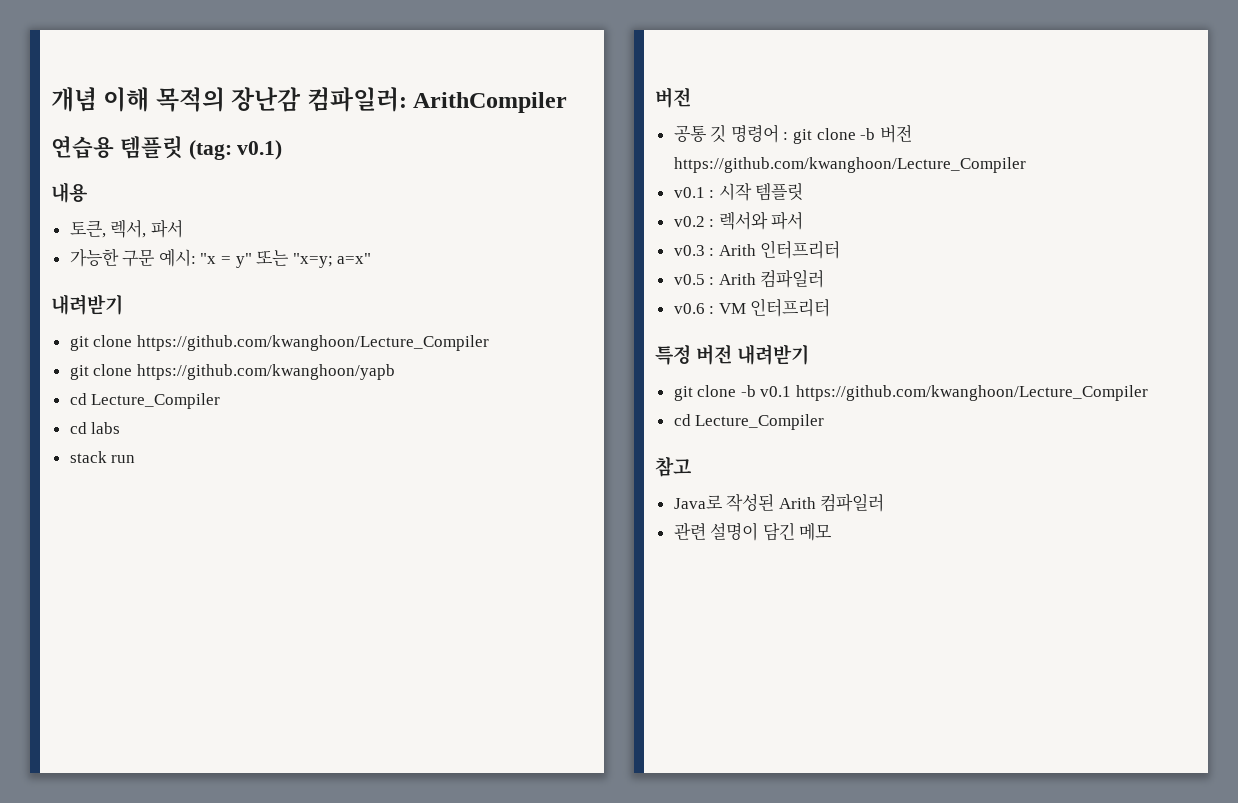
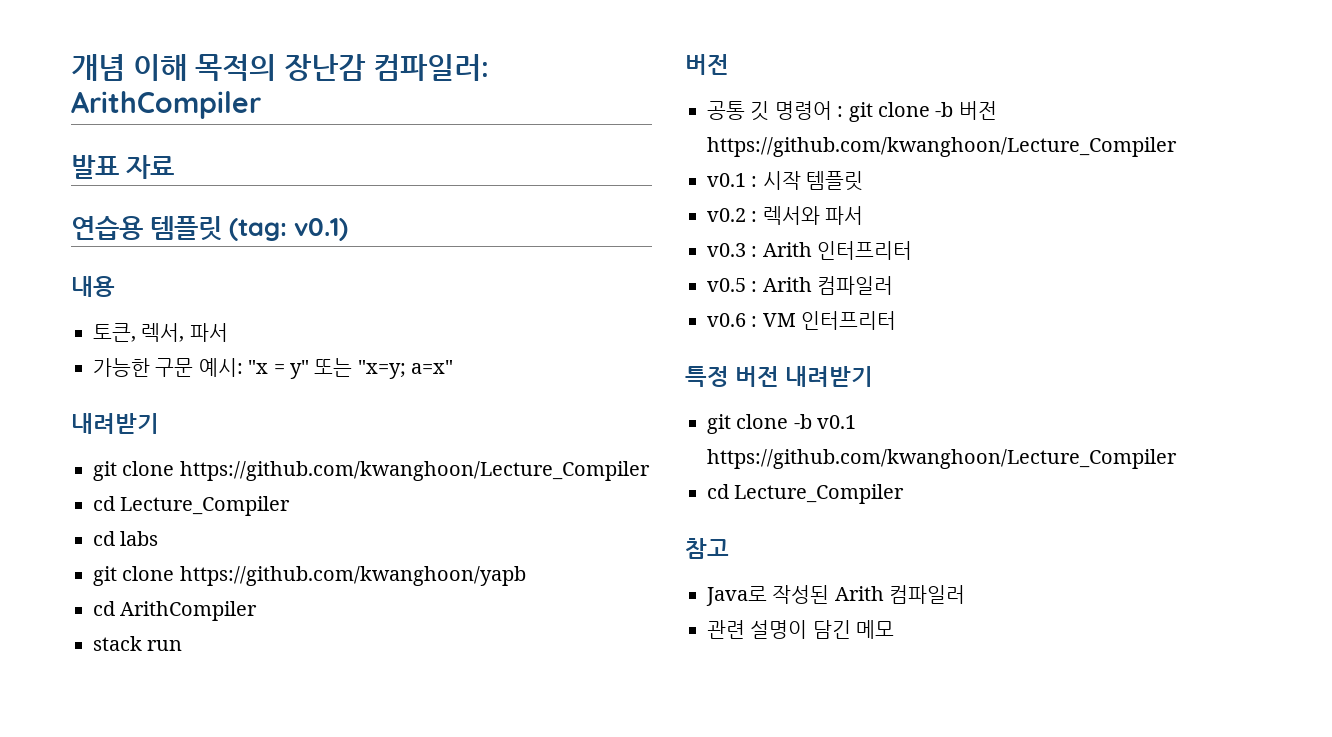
+ 발표 자료
  git clone https://github.com/kwanghoon/Lecture_Compiler
+ cd Lecture_Compiler
+ cd labs
  git clone https://github.com/kwanghoon/yapb
- cd Lecture_Compiler
- cd labs
+ cd ArithCompiler

